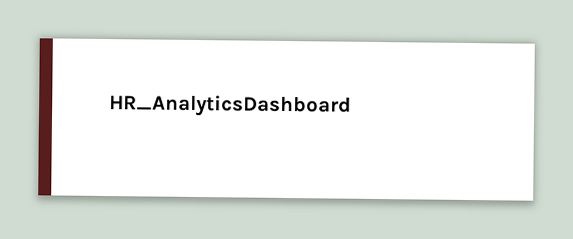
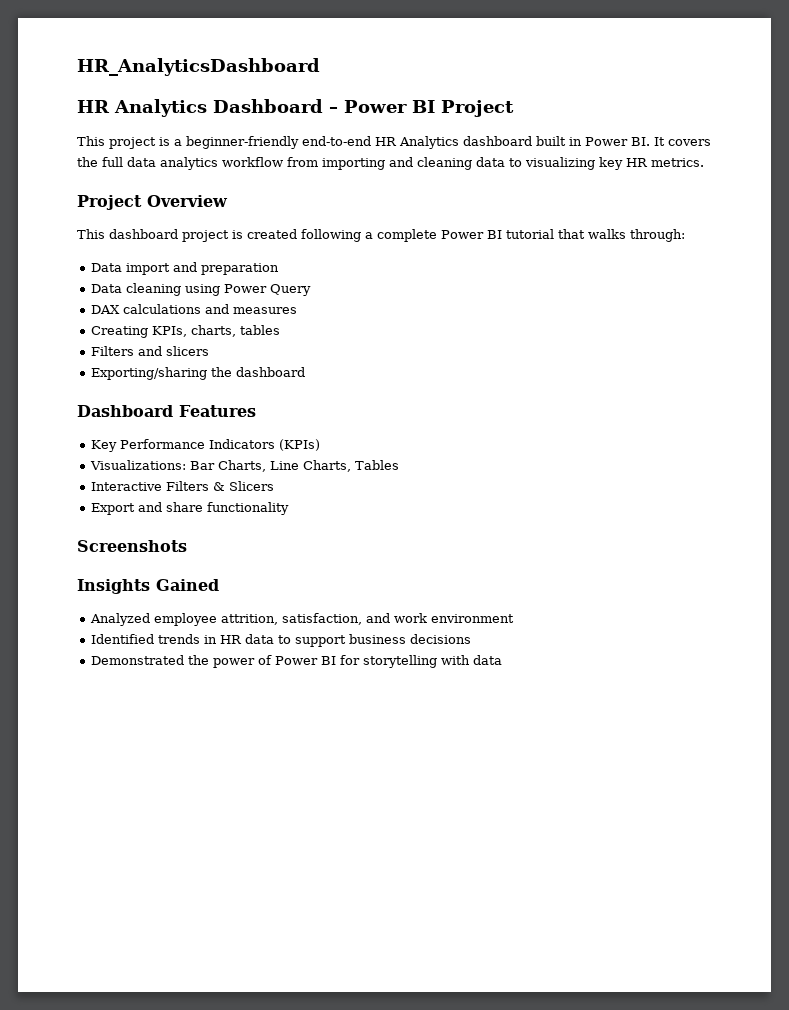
+ HR Analytics Dashboard – Power BI Project
+ This project is a beginner-friendly end-to-end HR Analytics dashboard built in Power BI. It covers the full data analytics workflow from importing and cleaning data to visualizing key HR metrics.
+ Project Overview
+ This dashboard project is created following a complete Power BI tutorial that walks through:
+ Data import and preparation
+ Data cleaning using Power Query
+ DAX calculations and measures
+ Creating KPIs, charts, tables
+ Filters and slicers
+ Exporting/sharing the dashboard
+ Dashboard Features
+ Key Performance Indicators (KPIs)
+ Visualizations: Bar Charts, Line Charts, Tables
+ Interactive Filters & Slicers
+ Export and share functionality
+ Screenshots
+ Insights Gained
+ Analyzed employee attrition, satisfaction, and work environment
+ Identified trends in HR data to support business decisions
+ Demonstrated the power of Power BI for storytelling with data

